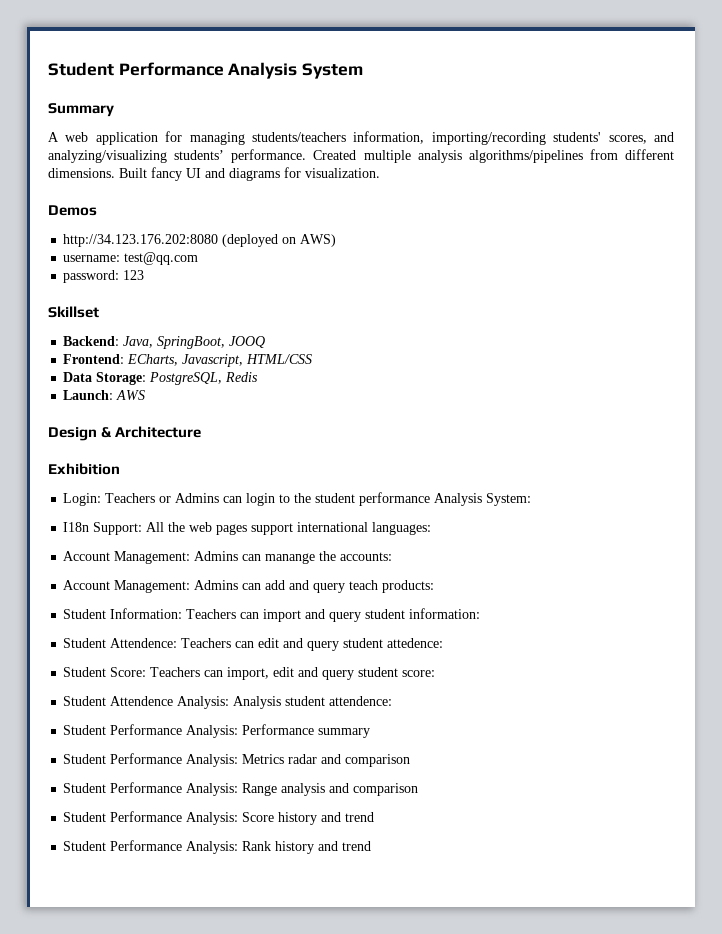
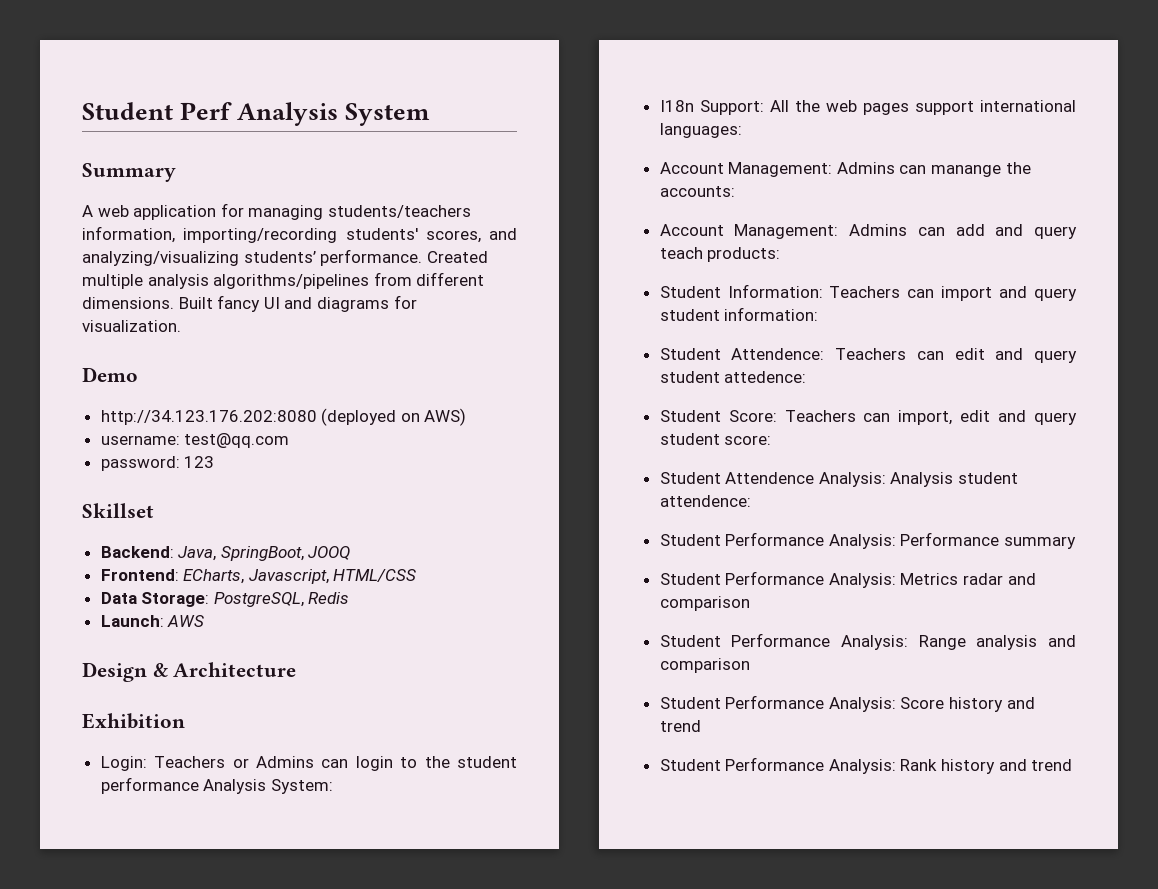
- Student Performance Analysis System
+ Student Perf Analysis System
- Demos
+ Demo

